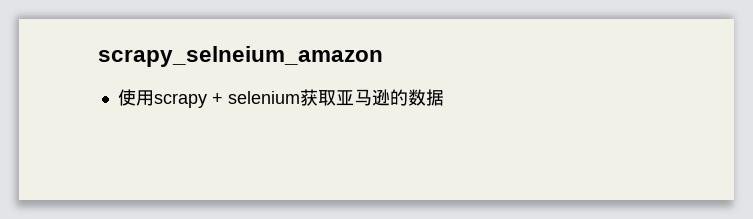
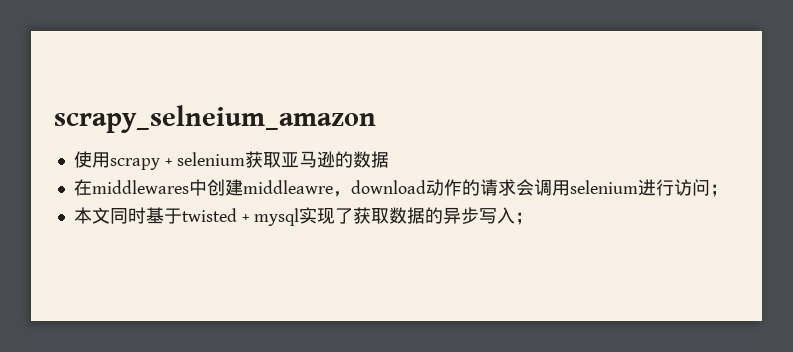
+ 在middlewares中创建middleawre，download动作的请求会调用selenium进行访问；
+ 本文同时基于twisted + mysql实现了获取数据的异步写入；

